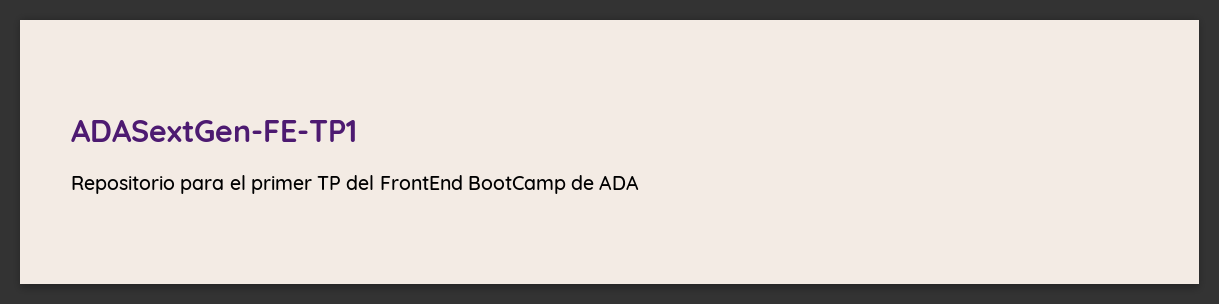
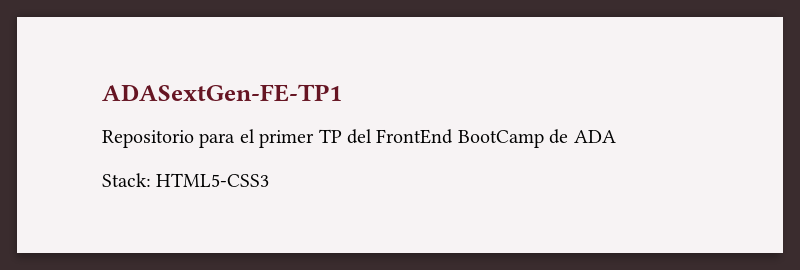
+ Stack: HTML5-CSS3

